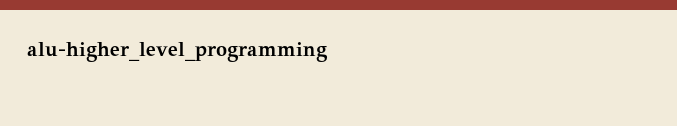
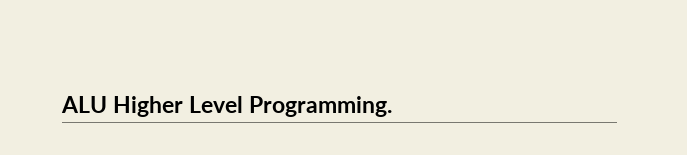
- alu-higher_level_programming
+ ALU Higher Level Programming.

